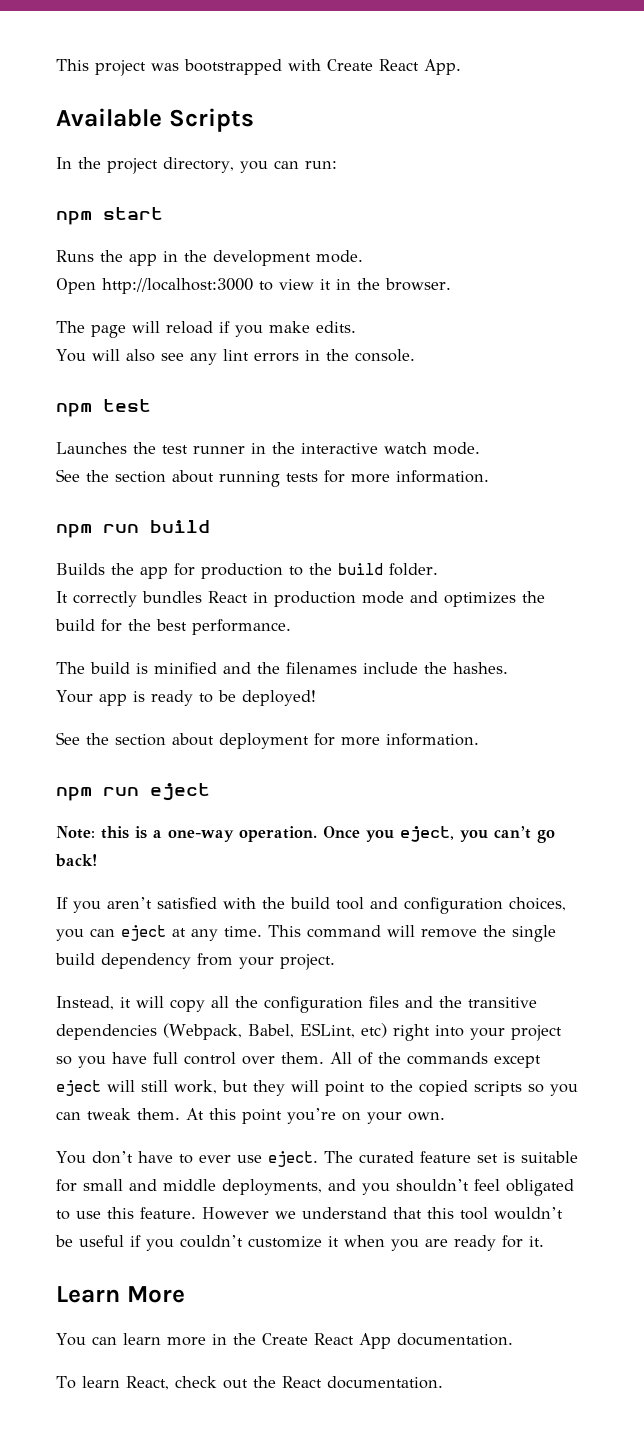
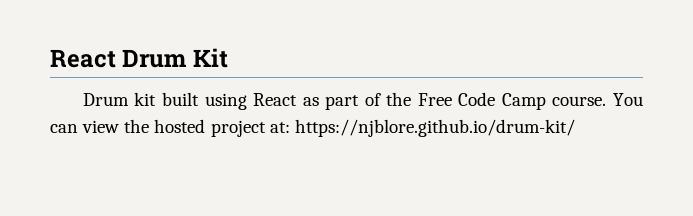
- This project was bootstrapped with Create React App.
- Available Scripts
- In the project directory, you can run:
- npm start
- Runs the app in the development mode.
- Open http://localhost:3000 to view it in the browser.
- The page will reload if you make edits.
- You will also see any lint errors in the console.
- npm test
- Launches the test runner in the interactive watch mode.
- See the section about running tests for more information.
- npm run build
- Builds the app for production to the build folder.
- It correctly bundles React in production mode and optimizes the build for the best performance.
- The build is minified and the filenames include the hashes.
- Your app is ready to be deployed!
- See the section about deployment for more information.
- npm run eject
- Note: this is a one-way operation. Once you eject, you can’t go back!
- If you aren’t satisfied with the build tool and configuration choices, you can eject at any time. This command will remove the single build dependency from your project.
- Instead, it will copy all the configuration files and the transitive dependencies (Webpack, Babel, ESLint, etc) right into your project so you have full control over them. All of the commands except eject will still work, but they will point to the copied scripts so you can tweak them. At this point you’re on your own.
- You don’t have to ever use eject. The curated feature set is suitable for small and middle deployments, and you shouldn’t feel obligated to use this feature. However we understand that this tool wouldn’t be useful if you couldn’t customize it when you are ready for it.
- Learn More
- You can learn more in the Create React App documentation.
- To learn React, check out the React documentation.
+ React Drum Kit
+ Drum kit built using React as part of the Free Code Camp course. You can view the hosted project at: https://njblore.github.io/drum-kit/

